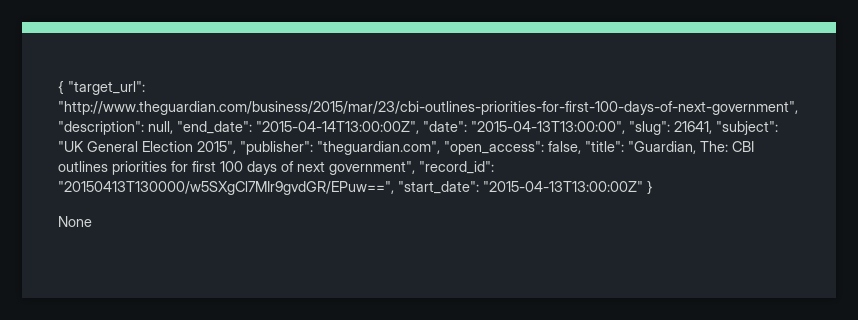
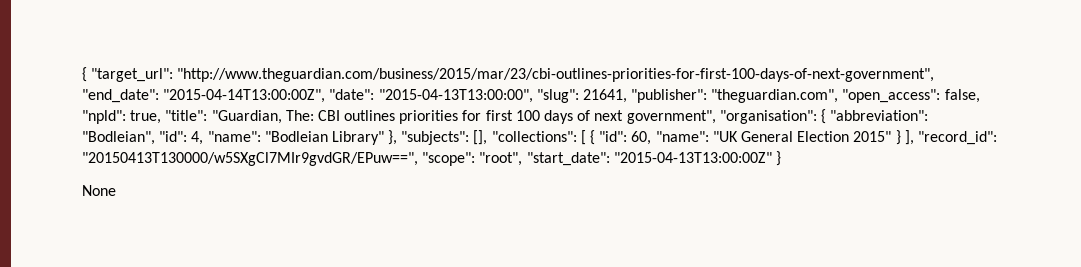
- { "target_url": "http://www.theguardian.com/business/2015/mar/23/cbi-outlines-priorities-for-first-100-days-of-next-government", "description": null, "end_date": "2015-04-14T13:00:00Z", "date": "2015-04-13T13:00:00", "slug": 21641, "subject": "UK General Election 2015", "publisher": "theguardian.com", "open_access": false, "title": "Guardian, The: CBI outlines priorities for first 100 days of next government", "record_id": "20150413T130000/w5SXgCl7MIr9gvdGR/EPuw==", "start_date": "2015-04-13T13:00:00Z" }
+ { "target_url": "http://www.theguardian.com/business/2015/mar/23/cbi-outlines-priorities-for-first-100-days-of-next-government", "end_date": "2015-04-14T13:00:00Z", "date": "2015-04-13T13:00:00", "slug": 21641, "publisher": "theguardian.com", "open_access": false, "npld": true, "title": "Guardian, The: CBI outlines priorities for first 100 days of next government", "organisation": { "abbreviation": "Bodleian", "id": 4, "name": "Bodleian Library" }, "subjects": [], "collections": [ { "id": 60, "name": "UK General Election 2015" } ], "record_id": "20150413T130000/w5SXgCl7MIr9gvdGR/EPuw==", "scope": "root", "start_date": "2015-04-13T13:00:00Z" }

